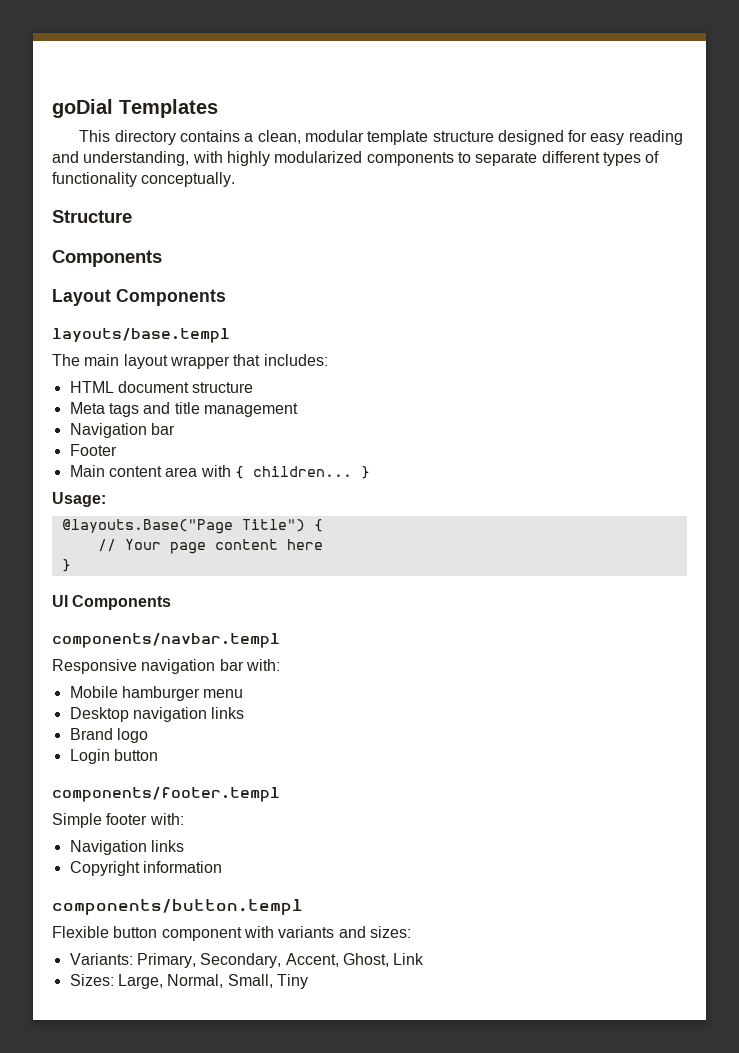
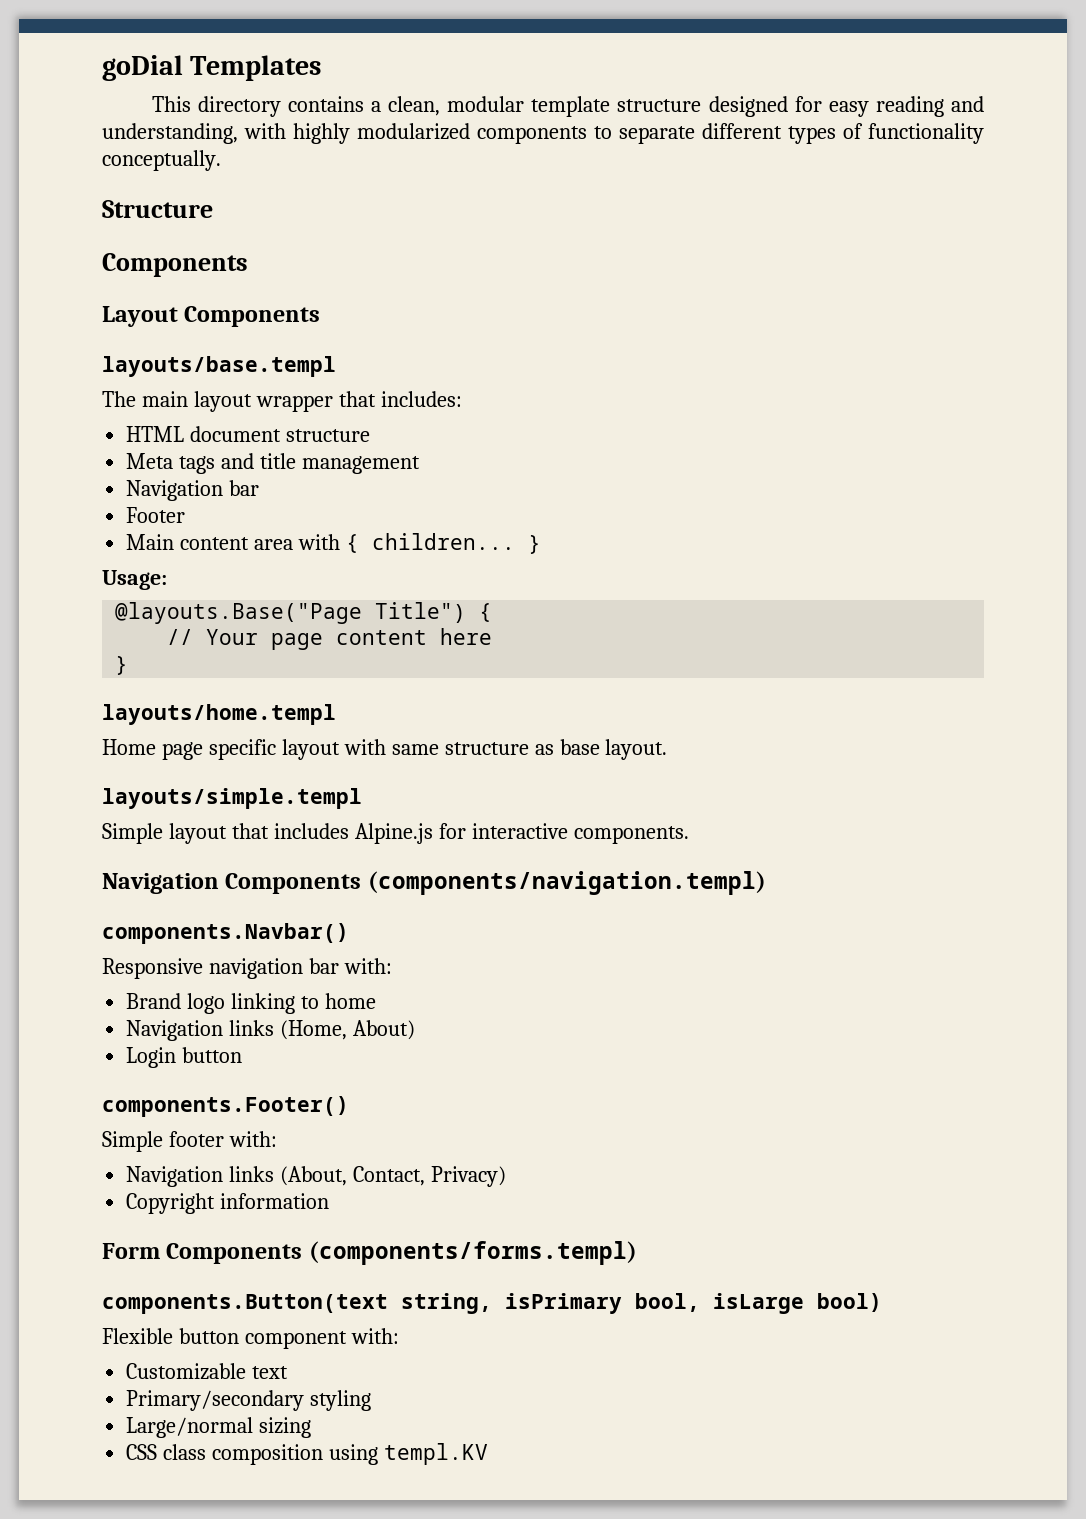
- UI Components
- components/navbar.templ
+ layouts/home.templ
+ Home page specific layout with same structure as base layout.
+ layouts/simple.templ
+ Simple layout that includes Alpine.js for interactive components.
+ Navigation Components (components/navigation.templ)
+ components.Navbar()
- Mobile hamburger menu
- Desktop navigation links
- Brand logo
+ Brand logo linking to home
+ Navigation links (Home, About)
- components/footer.templ
+ components.Footer()
- Navigation links
+ Navigation links (About, Contact, Privacy)
- components/button.templ
- Flexible button component with variants and sizes:
- Variants: Primary, Secondary, Accent, Ghost, Link
- Sizes: Large, Normal, Small, Tiny
+ Form Components (components/forms.templ)
+ components.Button(text string, isPrimary bool, isLarge bool)
+ Flexible button component with:
+ Customizable text
+ Primary/secondary styling
+ Large/normal sizing
+ CSS class composition using templ.KV

